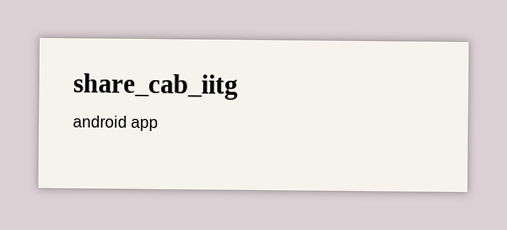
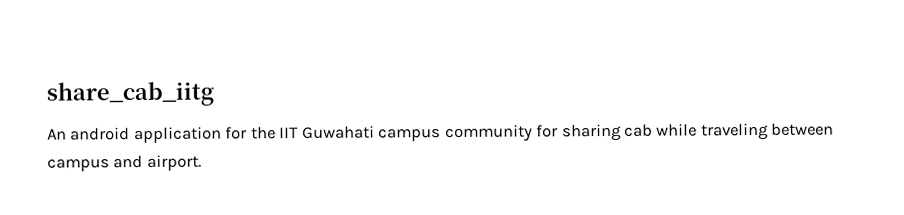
- android app
+ An android application for the IIT Guwahati campus community for sharing cab while traveling between campus and airport.

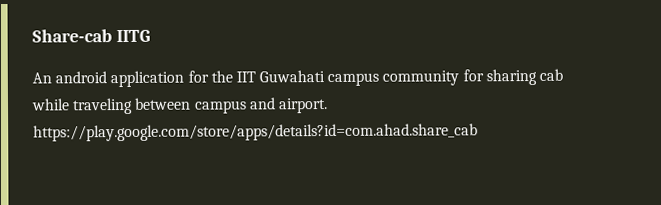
- share_cab_iitg
+ Share-cab IITG
- An android application for the IIT Guwahati campus community for sharing cab while traveling between campus and airport.
+ An android application for the IIT Guwahati campus community for sharing cab while traveling between campus and airport. https://play.google.com/store/apps/details?id=com.ahad.share_cab

